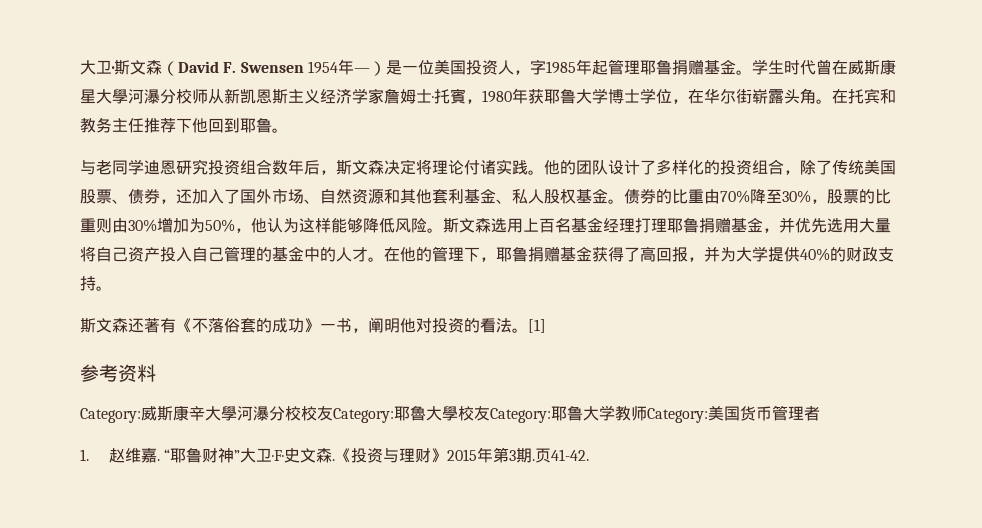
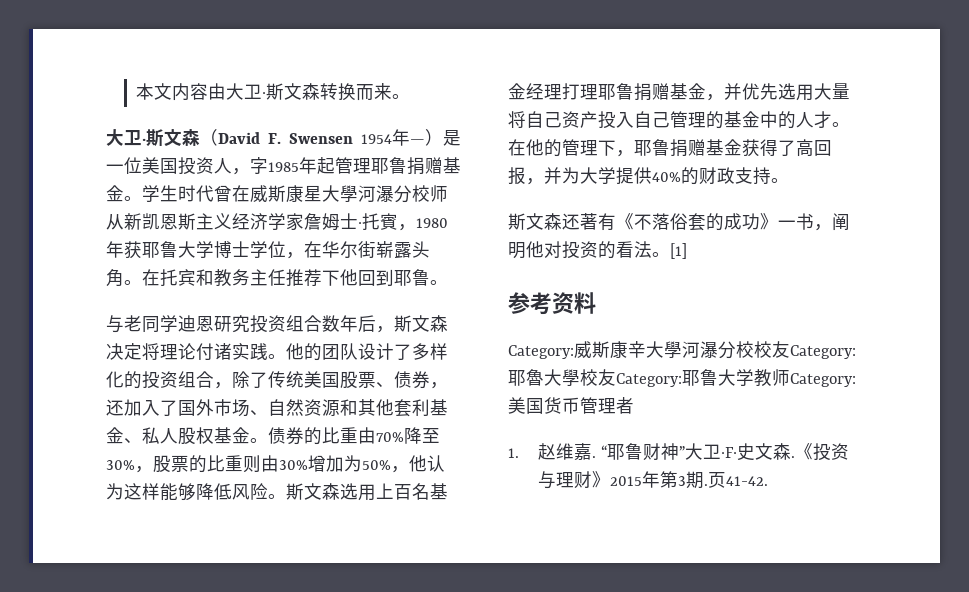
+ 本文内容由大卫·斯文森转换而来。

